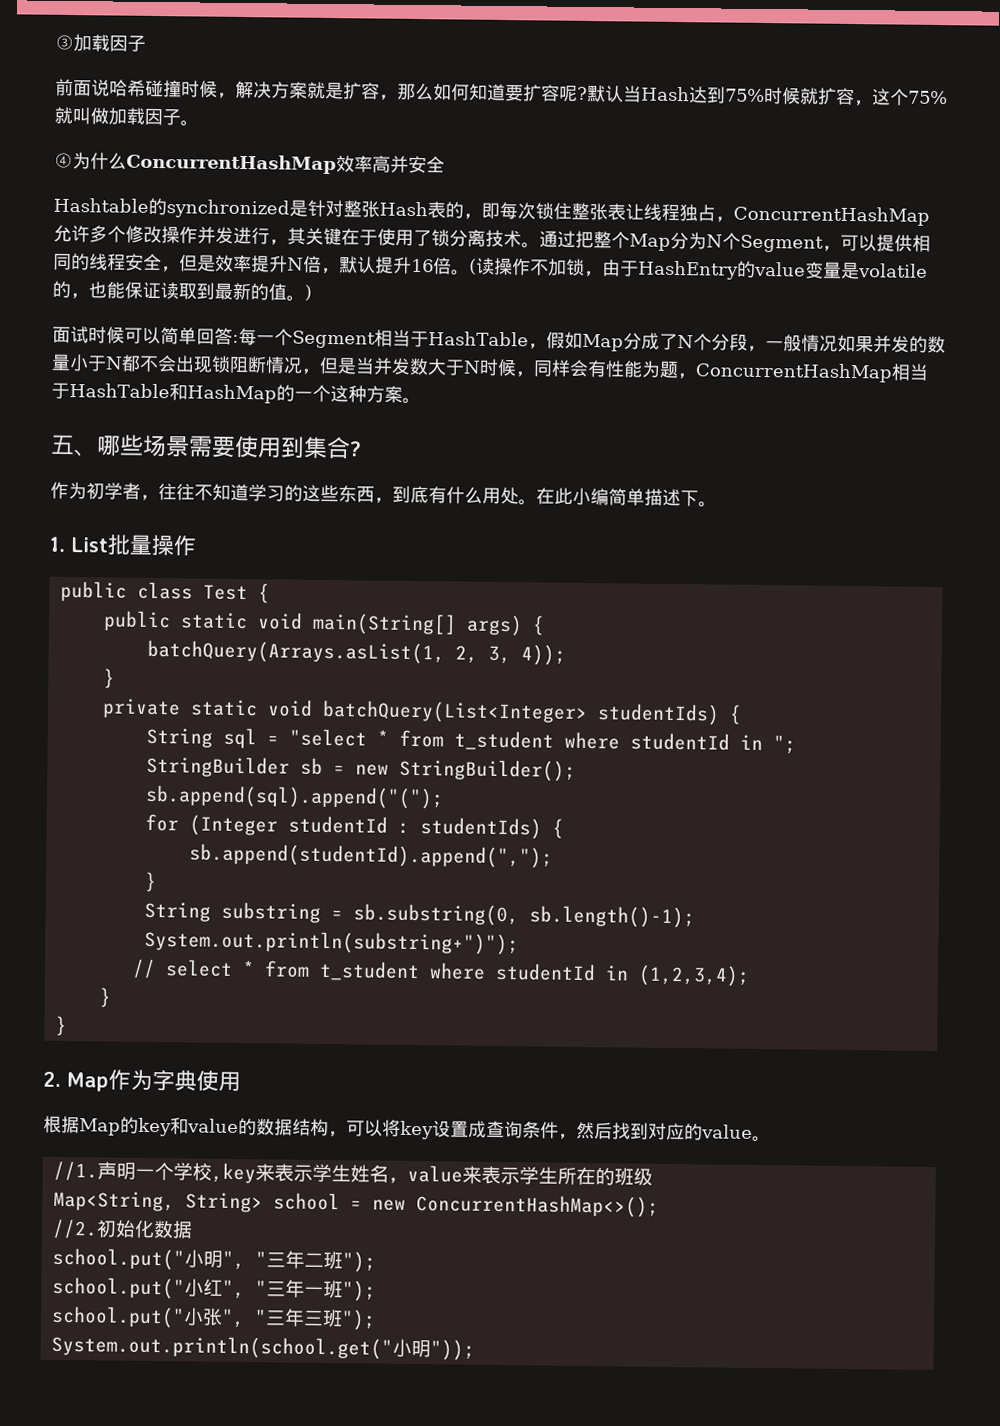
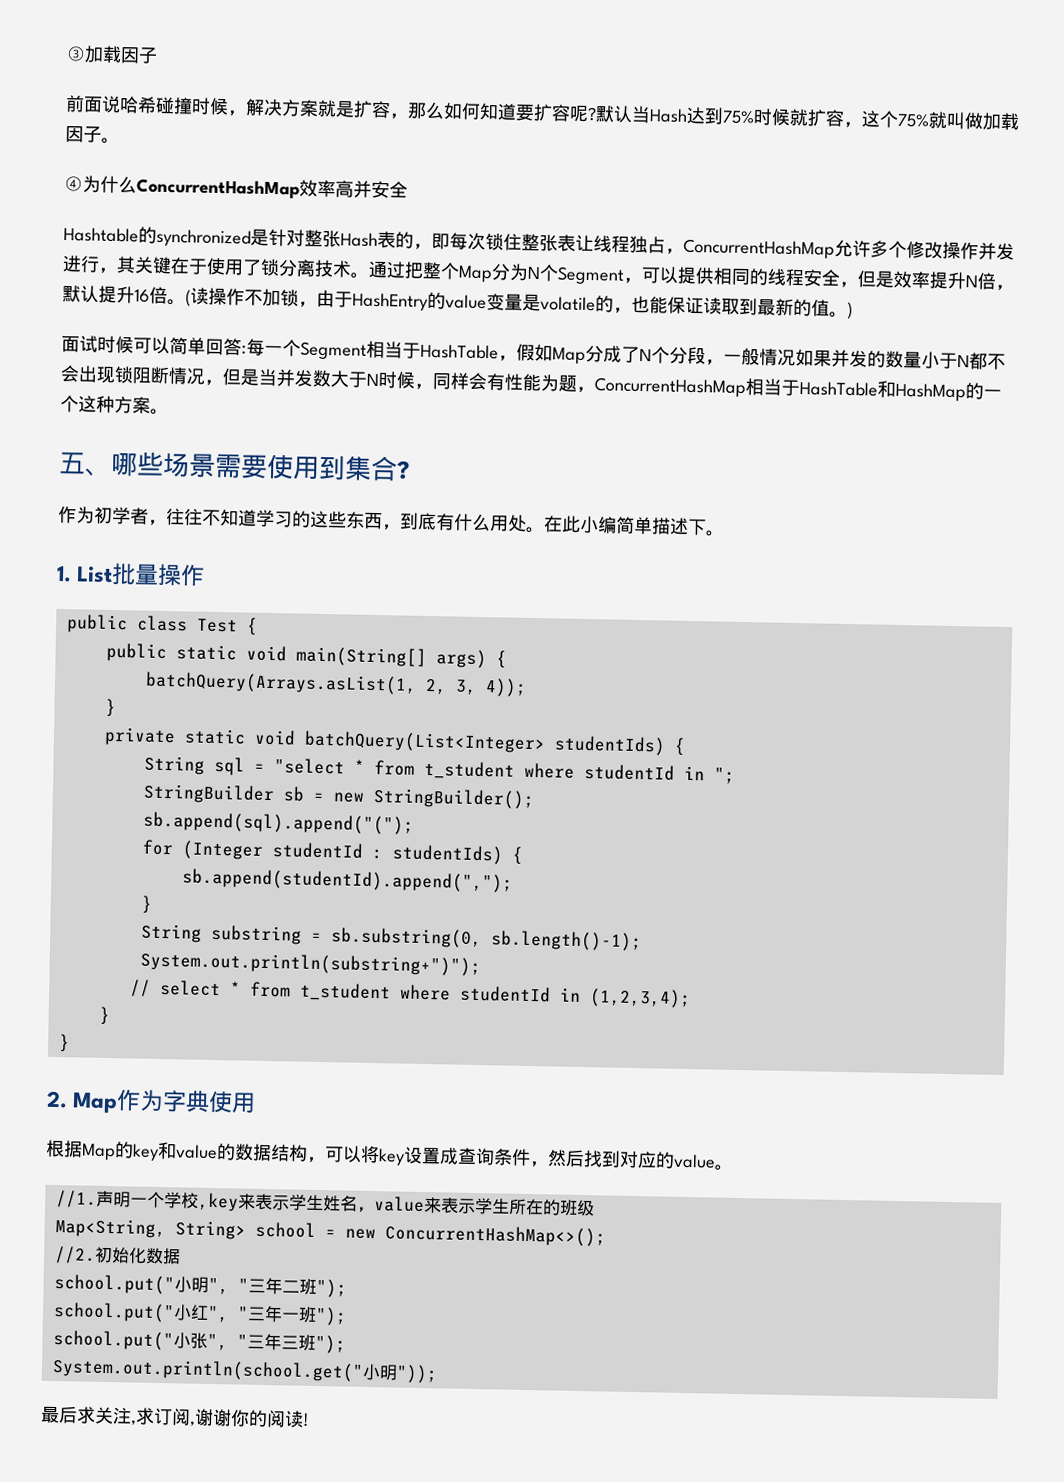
+ 最后求关注,求订阅,谢谢你的阅读!

